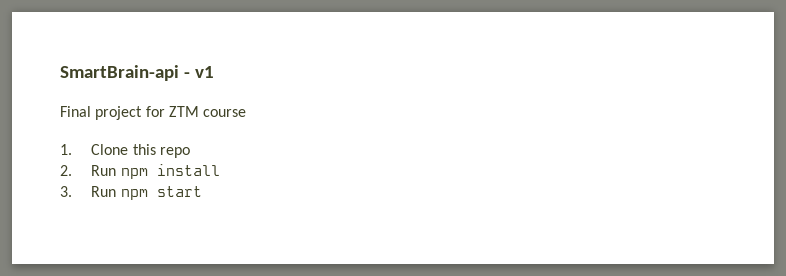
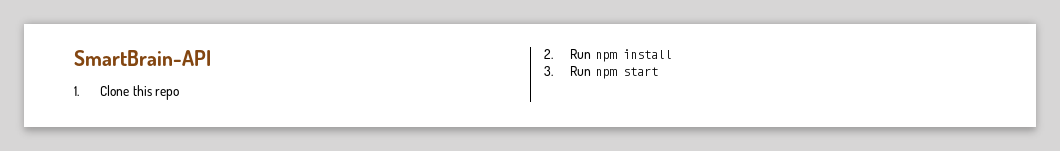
- SmartBrain-api - v1
- Final project for ZTM course
+ SmartBrain-API

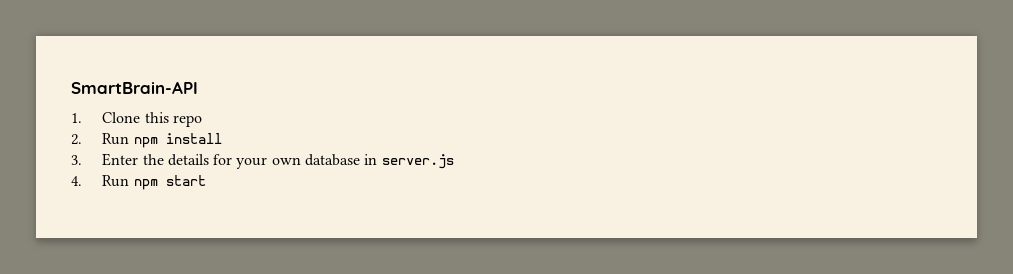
- 3. Run npm start
+ 3. Enter the details for your own database in server.js
+ 4. Run npm start

